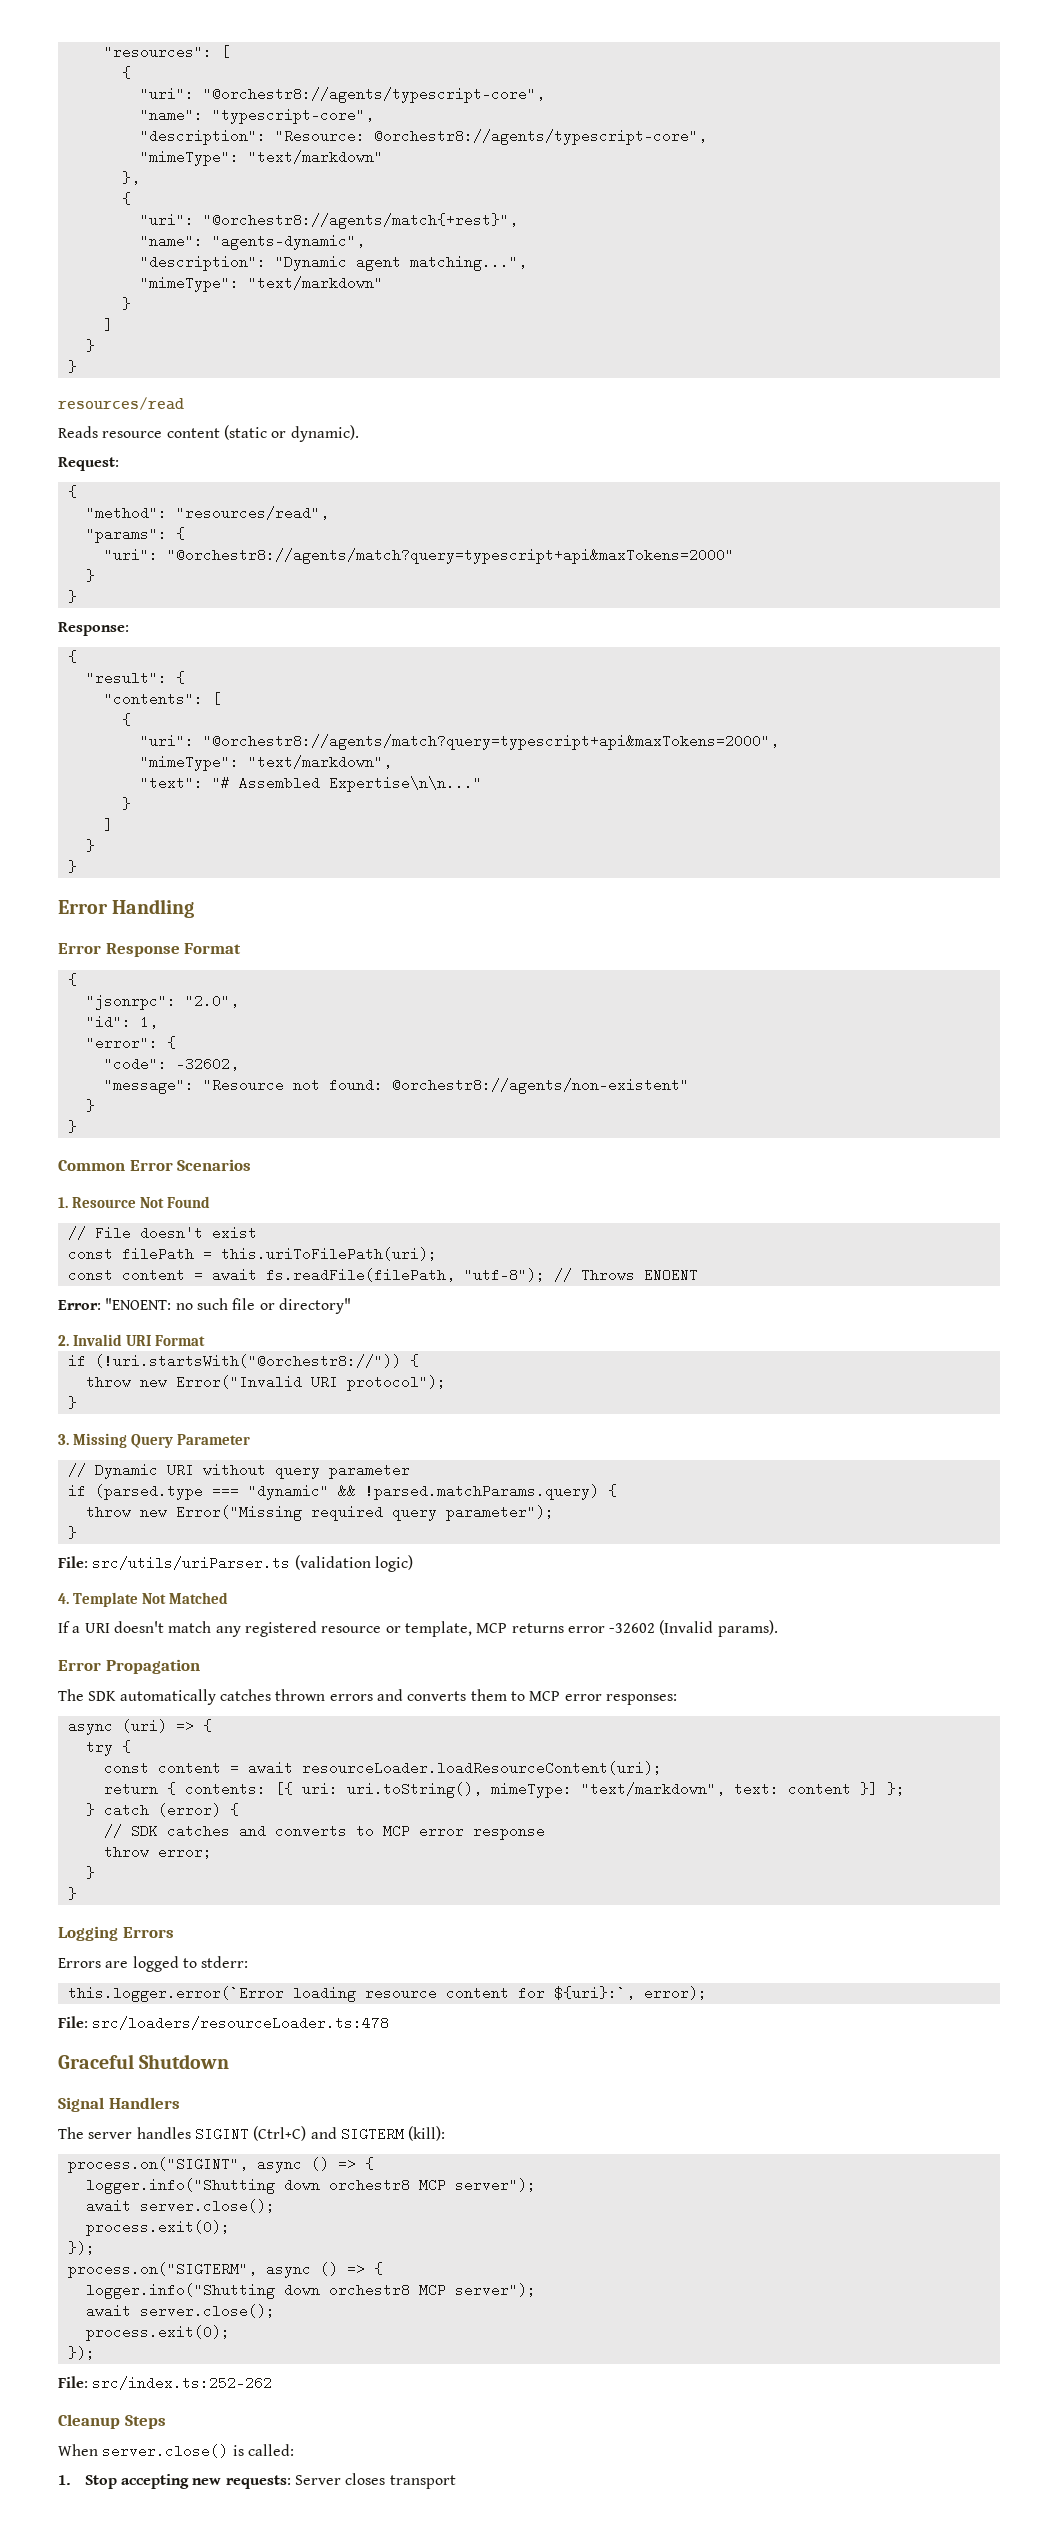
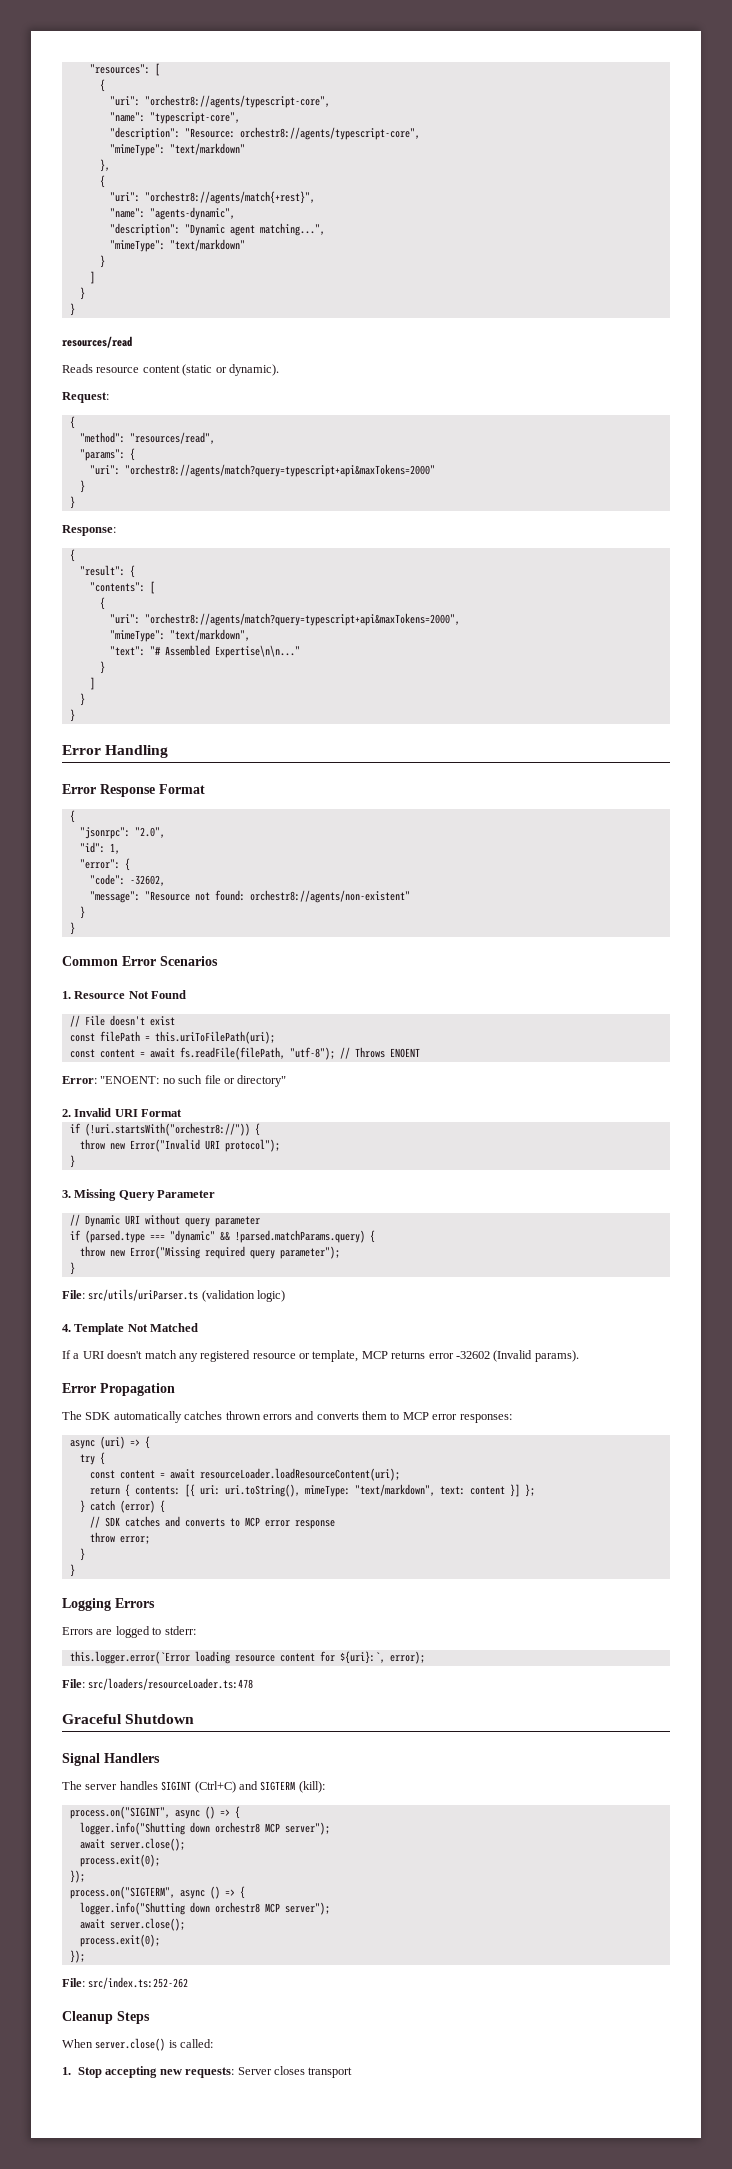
- "uri": "@orchestr8://agents/typescript-core",
+ "uri": "orchestr8://agents/typescript-core",
- "description": "Resource: @orchestr8://agents/typescript-core",
+ "description": "Resource: orchestr8://agents/typescript-core",
- "uri": "@orchestr8://agents/match{+rest}",
+ "uri": "orchestr8://agents/match{+rest}",
- "uri": "@orchestr8://agents/match?query=typescript+api&maxTokens=2000"
+ "uri": "orchestr8://agents/match?query=typescript+api&maxTokens=2000"
- "uri": "@orchestr8://agents/match?query=typescript+api&maxTokens=2000",
+ "uri": "orchestr8://agents/match?query=typescript+api&maxTokens=2000",
- "message": "Resource not found: @orchestr8://agents/non-existent"
+ "message": "Resource not found: orchestr8://agents/non-existent"
- if (!uri.startsWith("@orchestr8://")) {
+ if (!uri.startsWith("orchestr8://")) {

